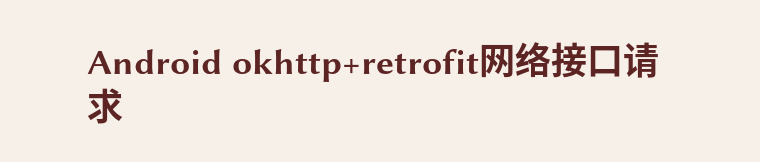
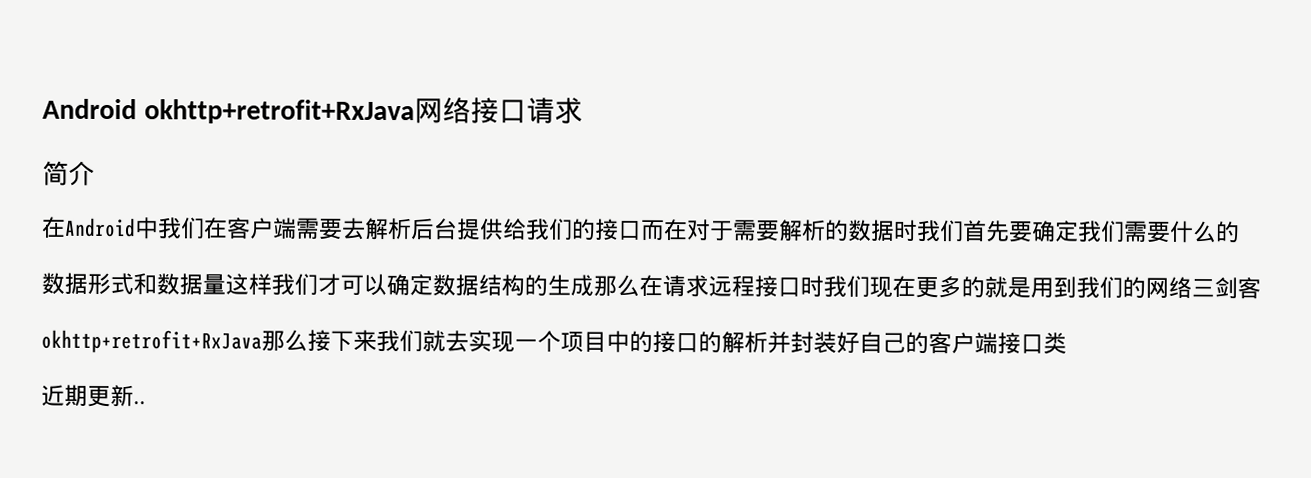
- Android okhttp+retrofit网络接口请求
+ Android okhttp+retrofit+RxJava网络接口请求
+ 简介
+ 在Android中我们在客户端需要去解析后台提供给我们的接口而在对于需要解析的数据时我们首先要确定我们需要什么的
+ 数据形式和数据量这样我们才可以确定数据结构的生成那么在请求远程接口时我们现在更多的就是用到我们的网络三剑客
+ okhttp+retrofit+RxJava那么接下来我们就去实现一个项目中的接口的解析并封装好自己的客户端接口类
+ 近期更新..

